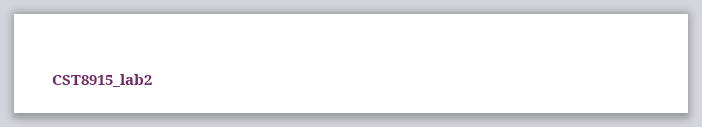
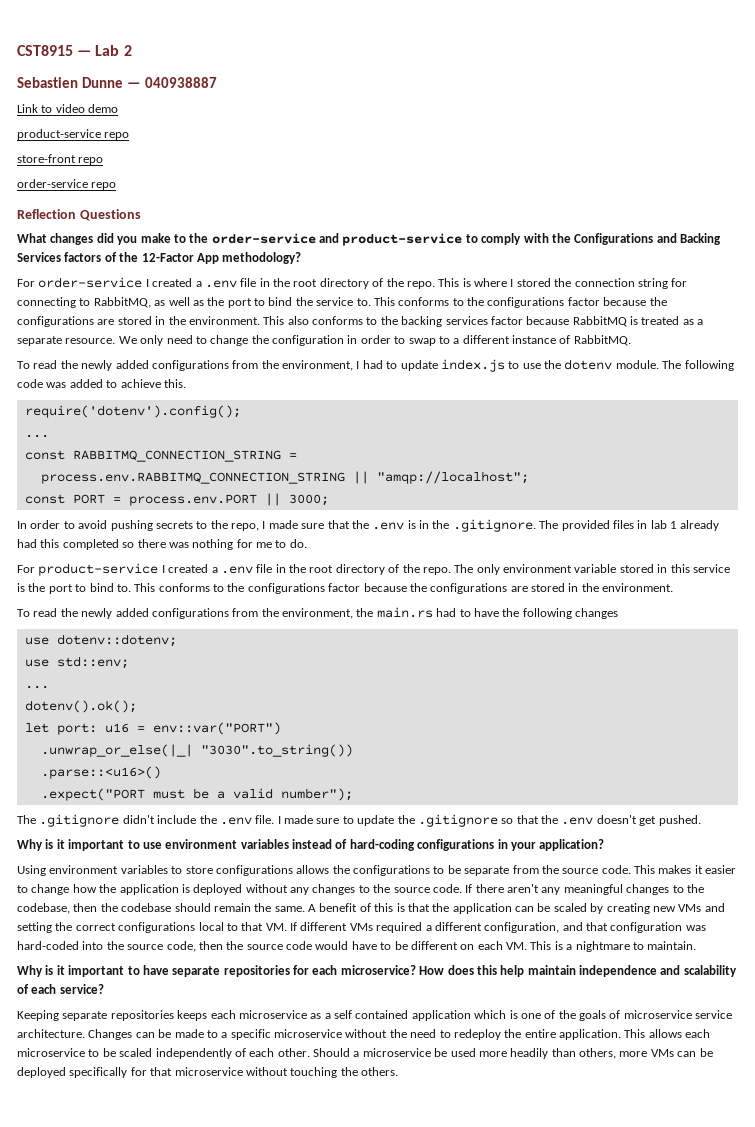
- CST8915_lab2
+ CST8915 — Lab 2
+ Sebastien Dunne — 040938887
+ Link to video demo
+ product-service repo
+ store-front repo
+ order-service repo
+ Reflection Questions
+ What changes did you make to the order-service and product-service to comply with the Configurations and Backing Services factors of the 12-Factor App methodology?
+ For order-service I created a .env file in the root directory of the repo. This is where I stored the connection string for connecting to RabbitMQ, as well as the port to bind the service to. This conforms to the configurations factor because the configurations are stored in the environment. This also conforms to the backing services factor because RabbitMQ is treated as a separate resource. We only need to change the configuration in order to swap to a different instance of RabbitMQ.
+ To read the newly added configurations from the environment, I had to update index.js to use the dotenv module. The following code was added to achieve this.
+ require('dotenv').config();
+ ...
+ const RABBITMQ_CONNECTION_STRING =
+ process.env.RABBITMQ_CONNECTION_STRING || "amqp://localhost";
+ const PORT = process.env.PORT || 3000;
+ In order to avoid pushing secrets to the repo, I made sure that the .env is in the .gitignore. The provided files in lab 1 already had this completed so there was nothing for me to do.
+ For product-service I created a .env file in the root directory of the repo. The only environment variable stored in this service is the port to bind to. This conforms to the configurations factor because the configurations are stored in the environment.
+ To read the newly added configurations from the environment, the main.rs had to have the following changes
+ use dotenv::dotenv;
+ use std::env;
+ ...
+ dotenv().ok();
+ let port: u16 = env::var("PORT")
+ .unwrap_or_else(|_| "3030".to_string())
+ .parse::<u16>()
+ .expect("PORT must be a valid number");
+ The .gitignore didn't include the .env file. I made sure to update the .gitignore so that the .env doesn't get pushed.
+ Why is it important to use environment variables instead of hard-coding configurations in your application?
+ Using environment variables to store configurations allows the configurations to be separate from the source code. This makes it easier to change how the application is deployed without any changes to the source code. If there aren't any meaningful changes to the codebase, then the codebase should remain the same. A benefit of this is that the application can be scaled by creating new VMs and setting the correct configurations local to that VM. If different VMs required a different configuration, and that configuration was hard-coded into the source code, then the source code would have to be different on each VM. This is a nightmare to maintain.
+ Why is it important to have separate repositories for each microservice? How does this help maintain independence and scalability of each service?
+ Keeping separate repositories keeps each microservice as a self contained application which is one of the goals of microservice service architecture. Changes can be made to a specific microservice without the need to redeploy the entire application. This allows each microservice to be scaled independently of each other. Should a microservice be used more headily than others, more VMs can be deployed specifically for that microservice without touching the others.

